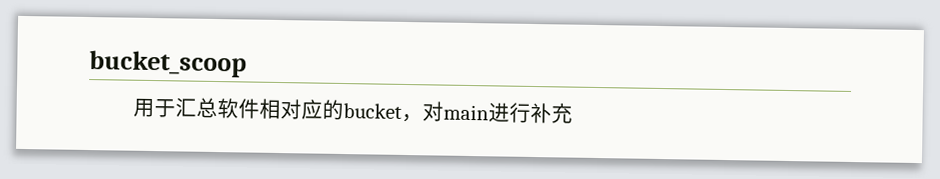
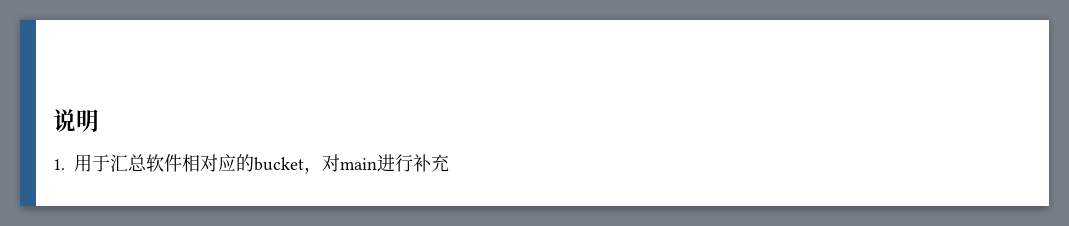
- bucket_scoop
- 用于汇总软件相对应的bucket，对main进行补充
+ 说明
+ 1.用于汇总软件相对应的bucket，对main进行补充

